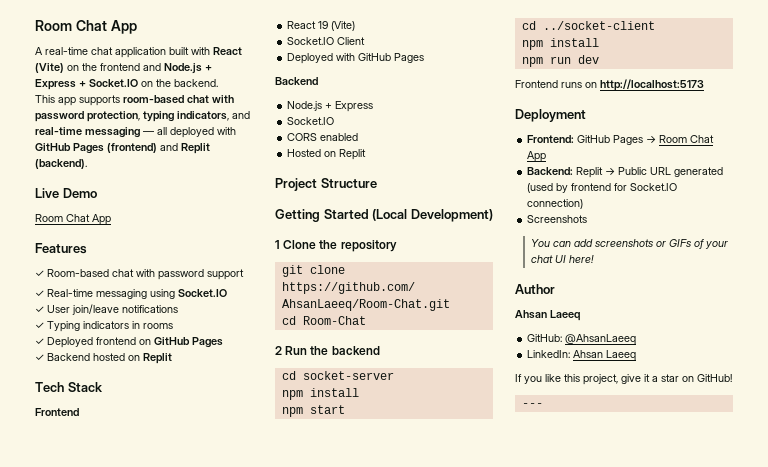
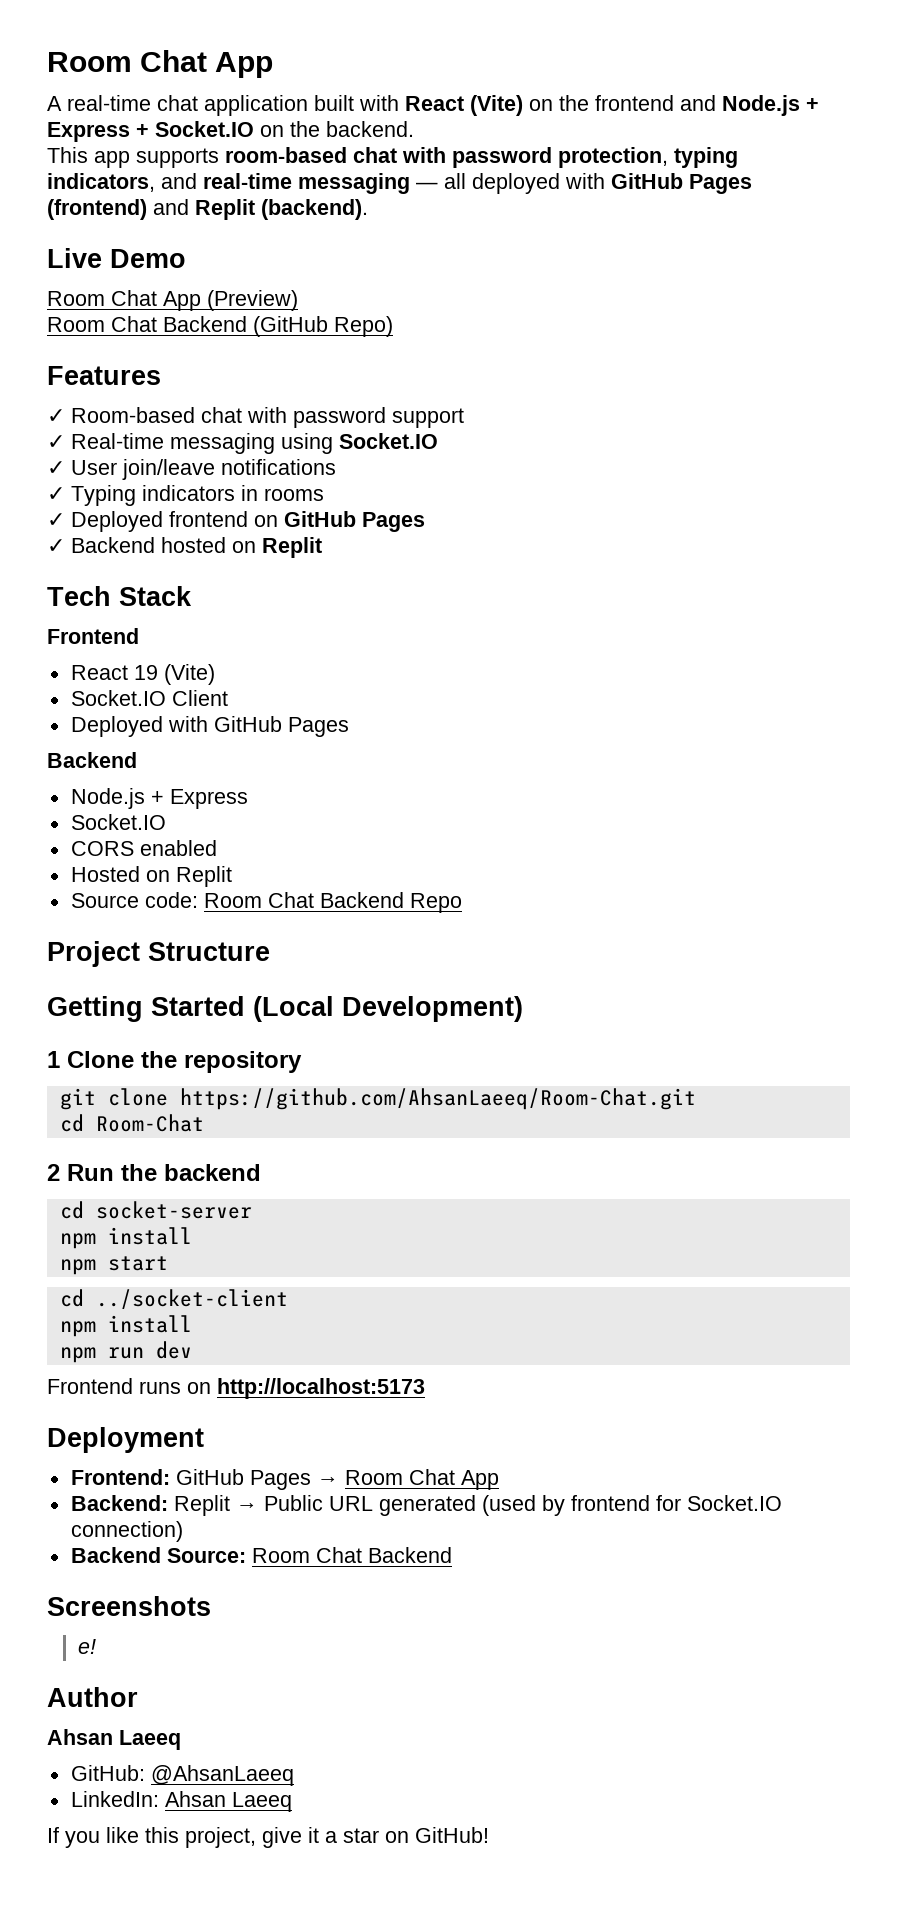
  Live Demo
- Room Chat App
+ Room Chat App (Preview)
+ Room Chat Backend (GitHub Repo)
+ Source code: Room Chat Backend Repo
+ Backend Source: Room Chat Backend
  Screenshots
- You can add screenshots or GIFs of your chat UI here!
+ e!
- ---

